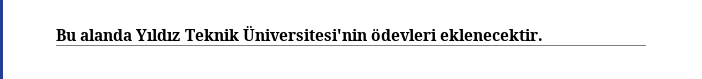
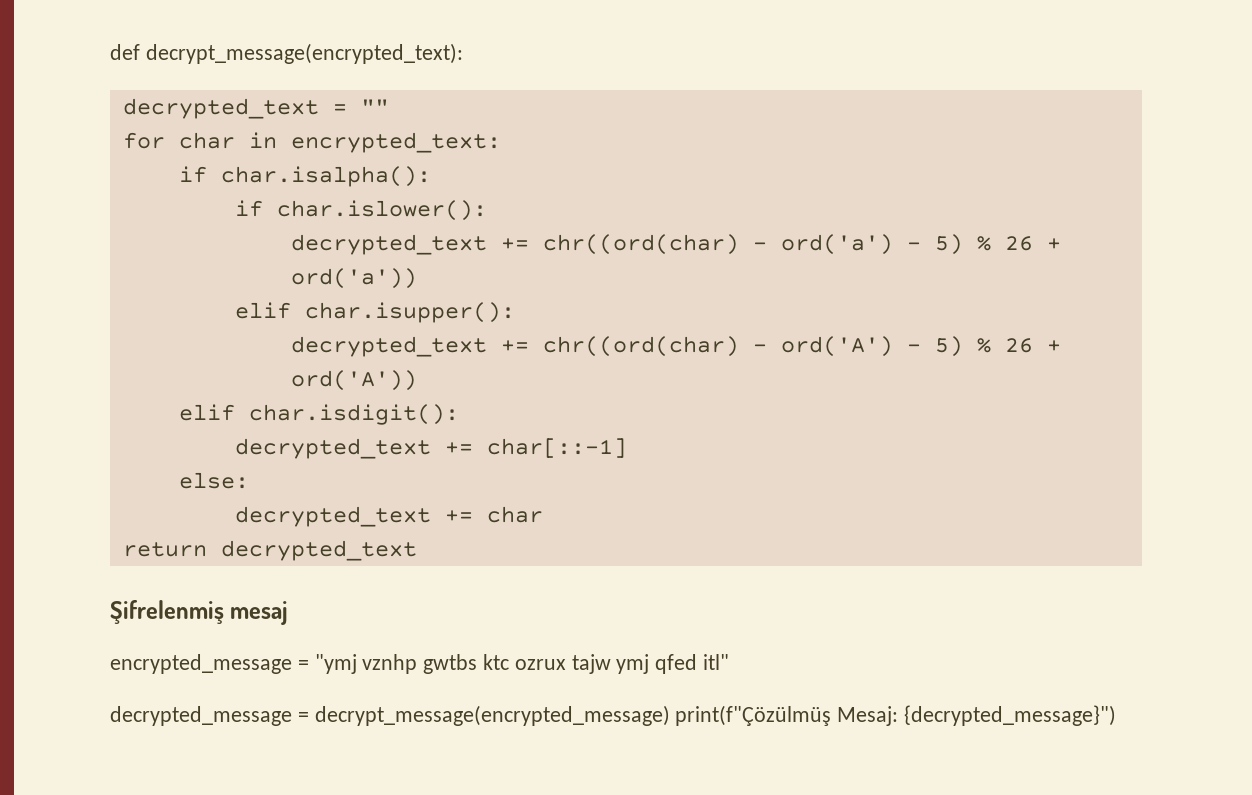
- Bu alanda Yıldız Teknik Üniversitesi'nin ödevleri eklenecektir.
+ def decrypt_message(encrypted_text):
+ decrypted_text = ""
+ for char in encrypted_text:
+ if char.isalpha():
+ if char.islower():
+ decrypted_text += chr((ord(char) - ord('a') - 5) % 26 + ord('a'))
+ elif char.isupper():
+ decrypted_text += chr((ord(char) - ord('A') - 5) % 26 + ord('A'))
+ elif char.isdigit():
+ decrypted_text += char[::-1]
+ else:
+ decrypted_text += char
+ return decrypted_text
+ Şifrelenmiş mesaj
+ encrypted_message = "ymj vznhp gwtbs ktc ozrux tajw ymj qfed itl"
+ decrypted_message = decrypt_message(encrypted_message) print(f"Çözülmüş Mesaj: {decrypted_message}")

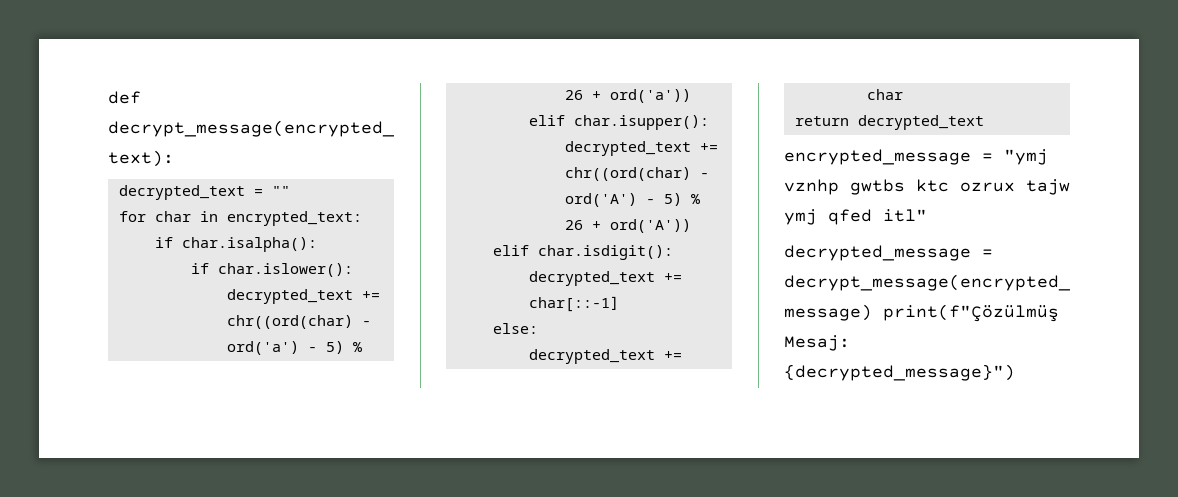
- Şifrelenmiş mesaj

